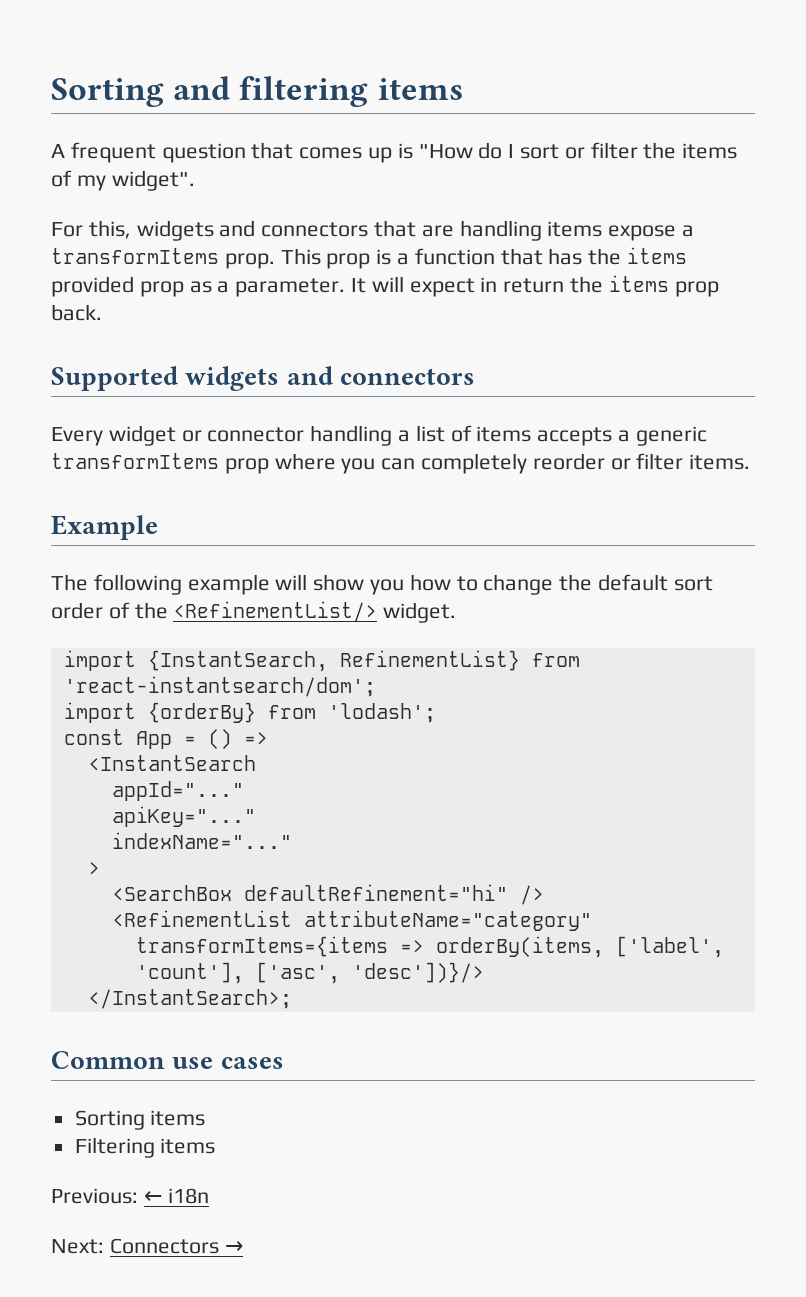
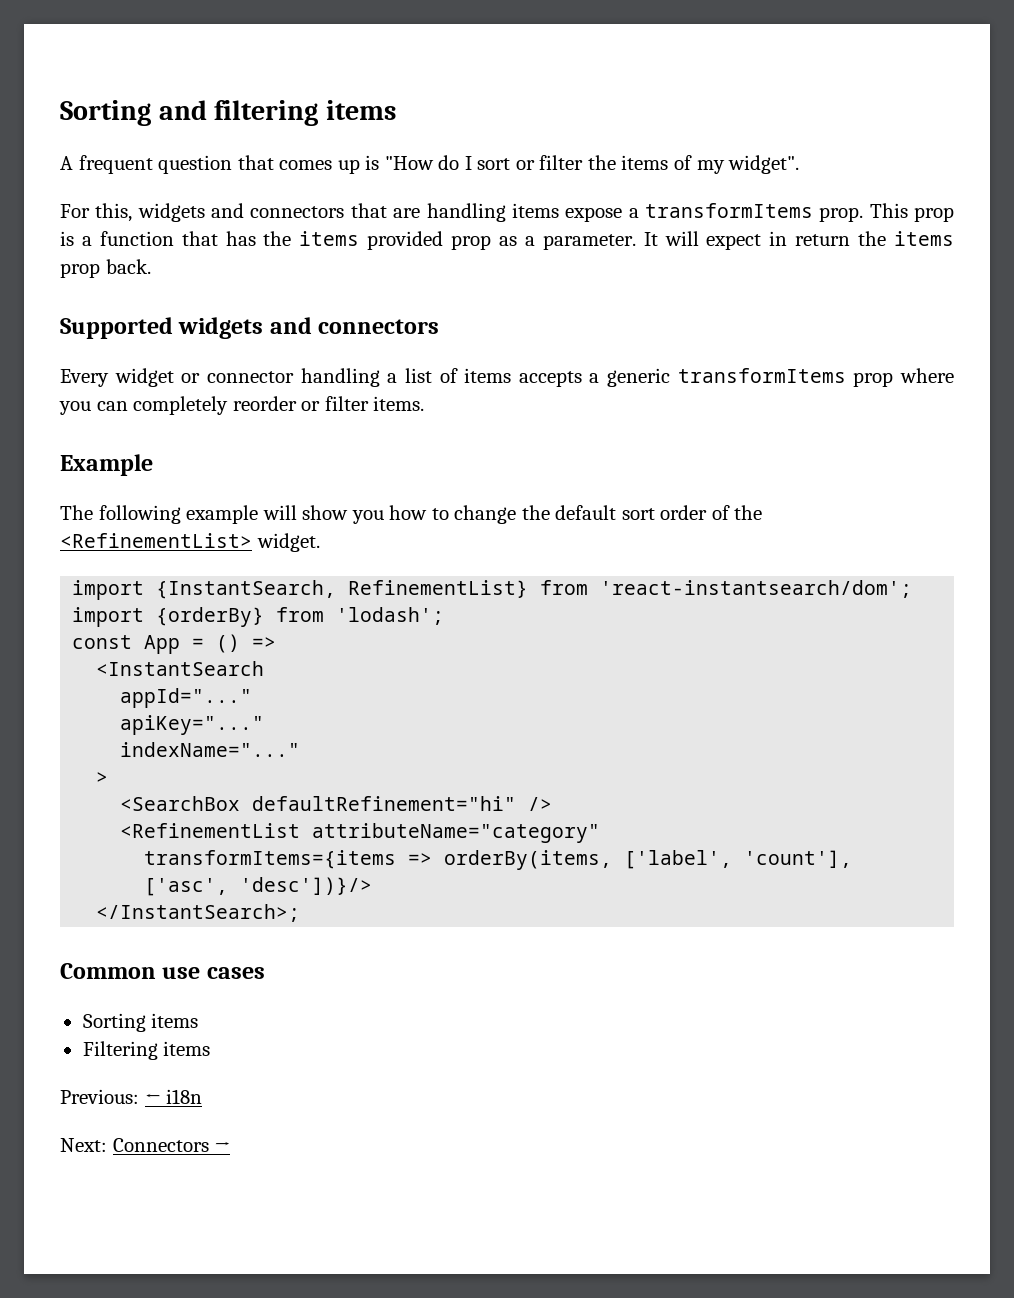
- The following example will show you how to change the default sort order of the <RefinementList/> widget.
+ The following example will show you how to change the default sort order of the <RefinementList> widget.

